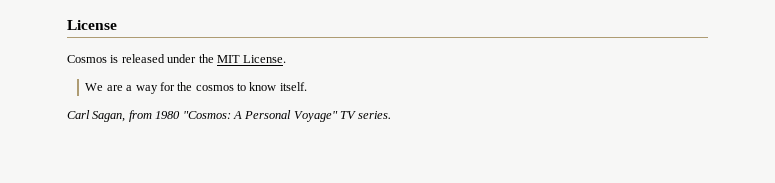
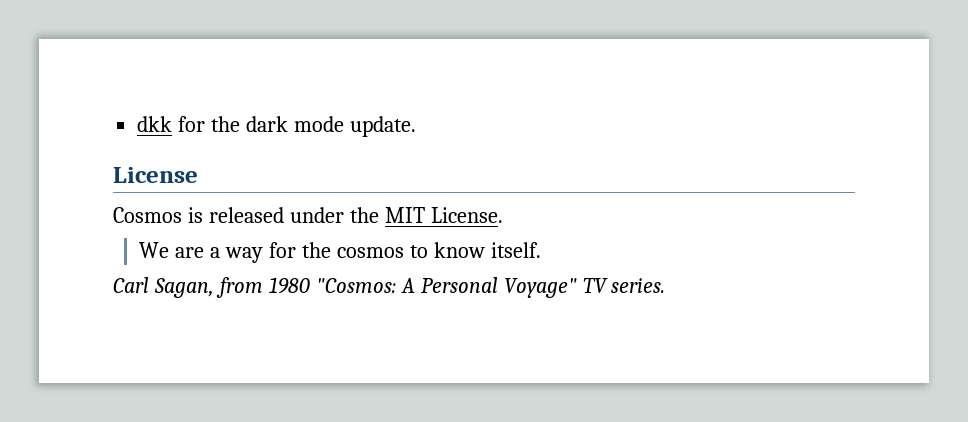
+ dkk for the dark mode update.

